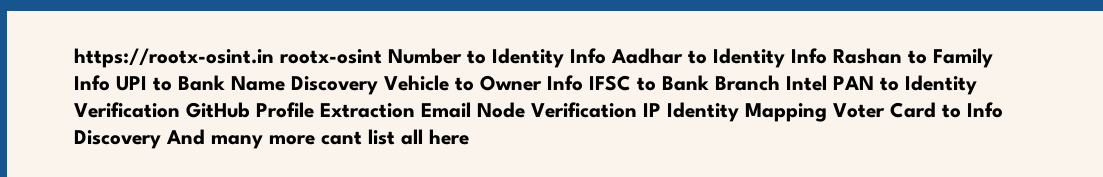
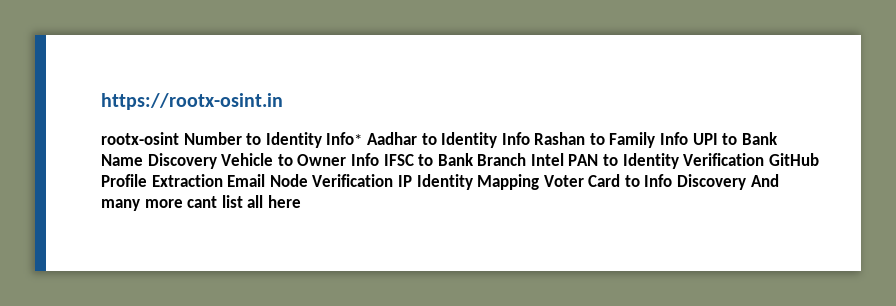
- https://rootx-osint.in rootx-osint Number to Identity Info Aadhar to Identity Info Rashan to Family Info UPI to Bank Name Discovery Vehicle to Owner Info IFSC to Bank Branch Intel PAN to Identity Verification GitHub Profile Extraction Email Node Verification IP Identity Mapping Voter Card to Info Discovery And many more cant list all here
+ https://rootx-osint.in
+ rootx-osint Number to Identity Info* Aadhar to Identity Info Rashan to Family Info UPI to Bank Name Discovery Vehicle to Owner Info IFSC to Bank Branch Intel PAN to Identity Verification GitHub Profile Extraction Email Node Verification IP Identity Mapping Voter Card to Info Discovery And many more cant list all here

